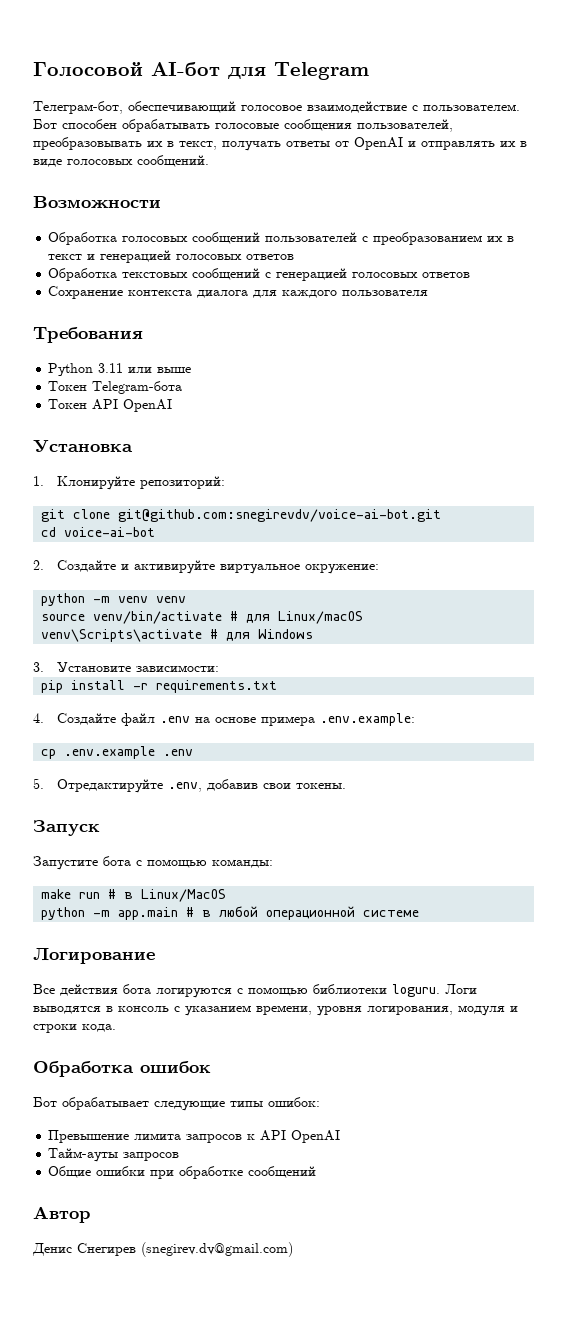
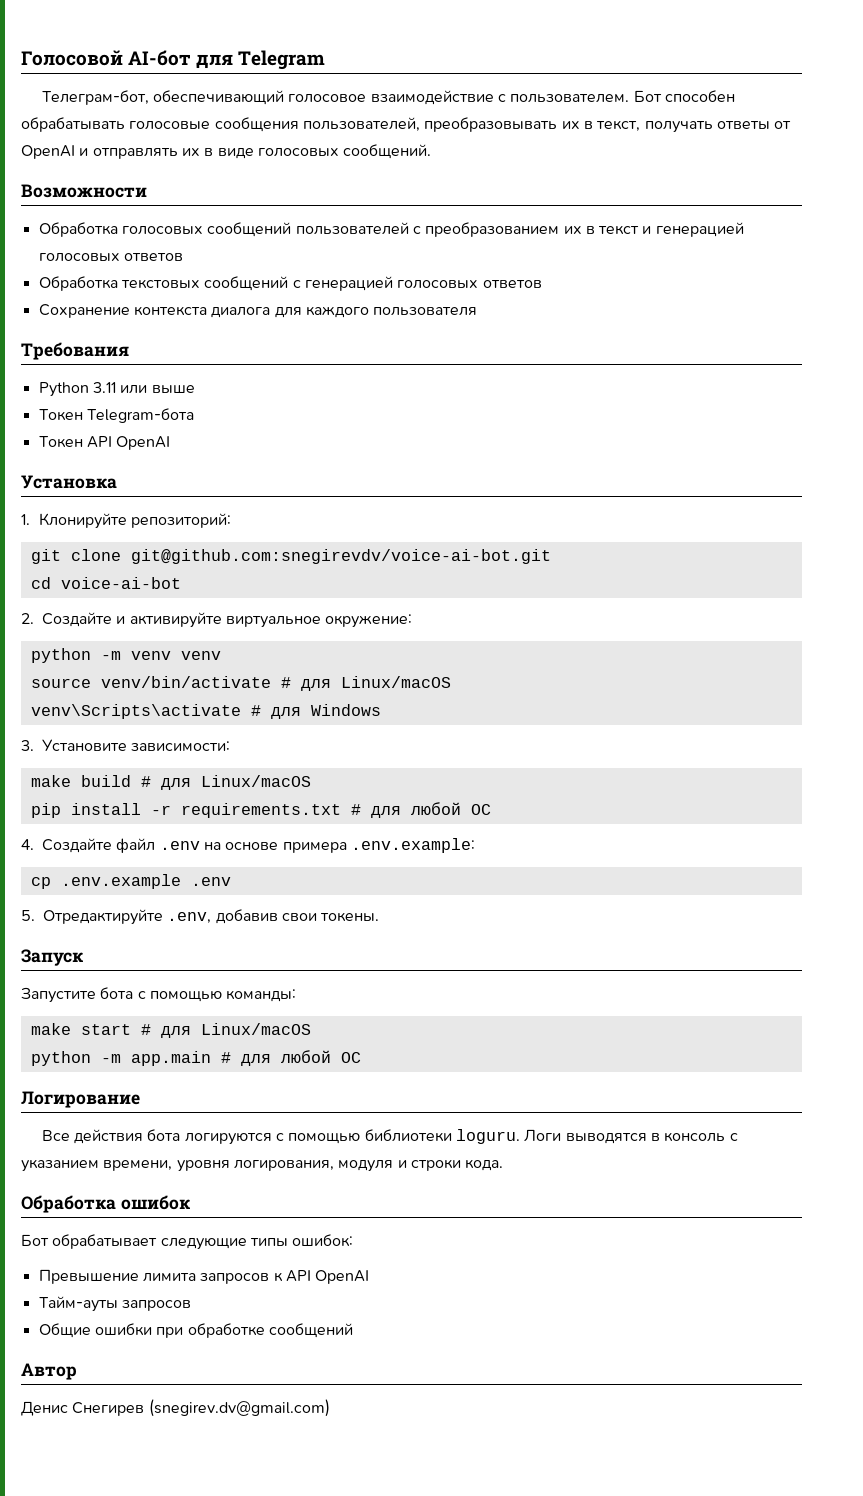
+ make build # для Linux/macOS
- pip install -r requirements.txt
+ pip install -r requirements.txt # для любой ОС
- make run # в Linux/MacOS
+ make start # для Linux/macOS
- python -m app.main # в любой операционной системе
+ python -m app.main # для любой ОС

